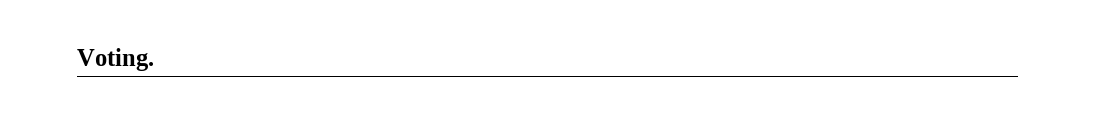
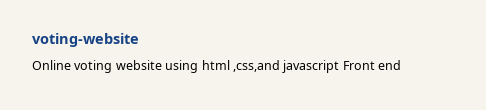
- Voting.
+ voting-website
+ Online voting website using html ,css,and javascript Front end

